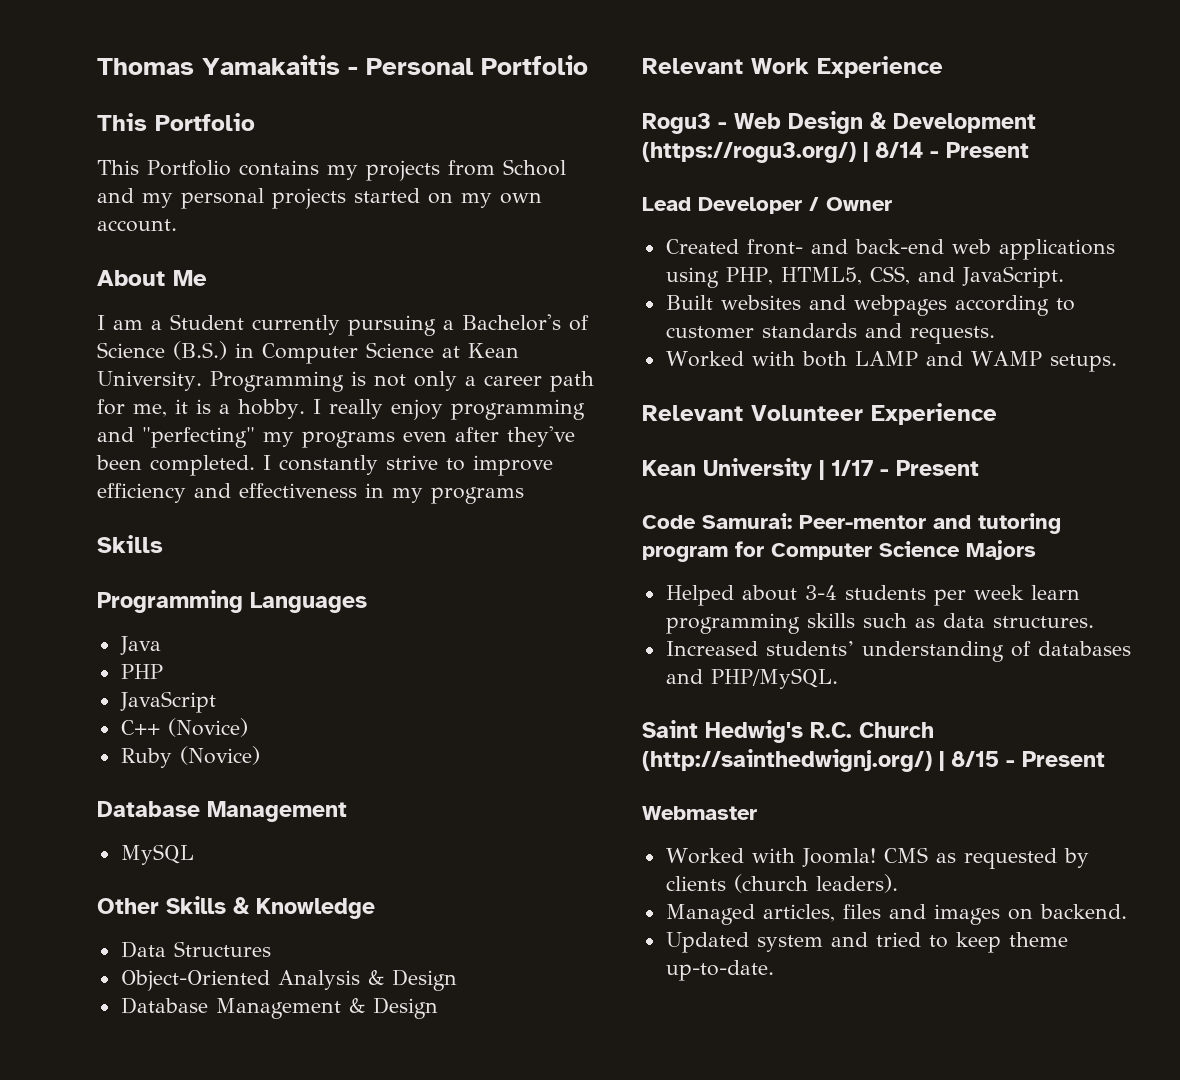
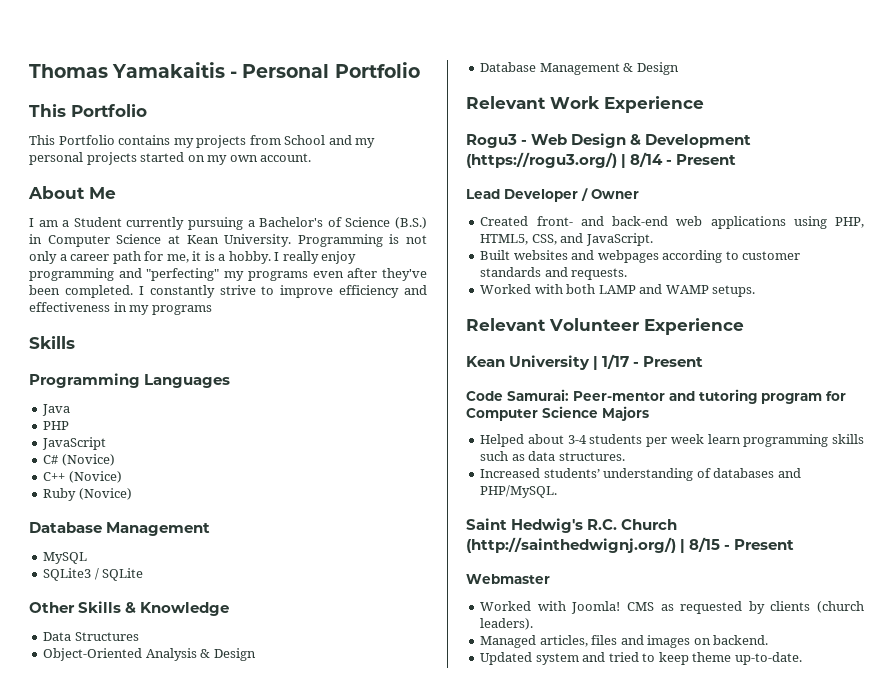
+ C# (Novice)
+ SQLite3 / SQLite

